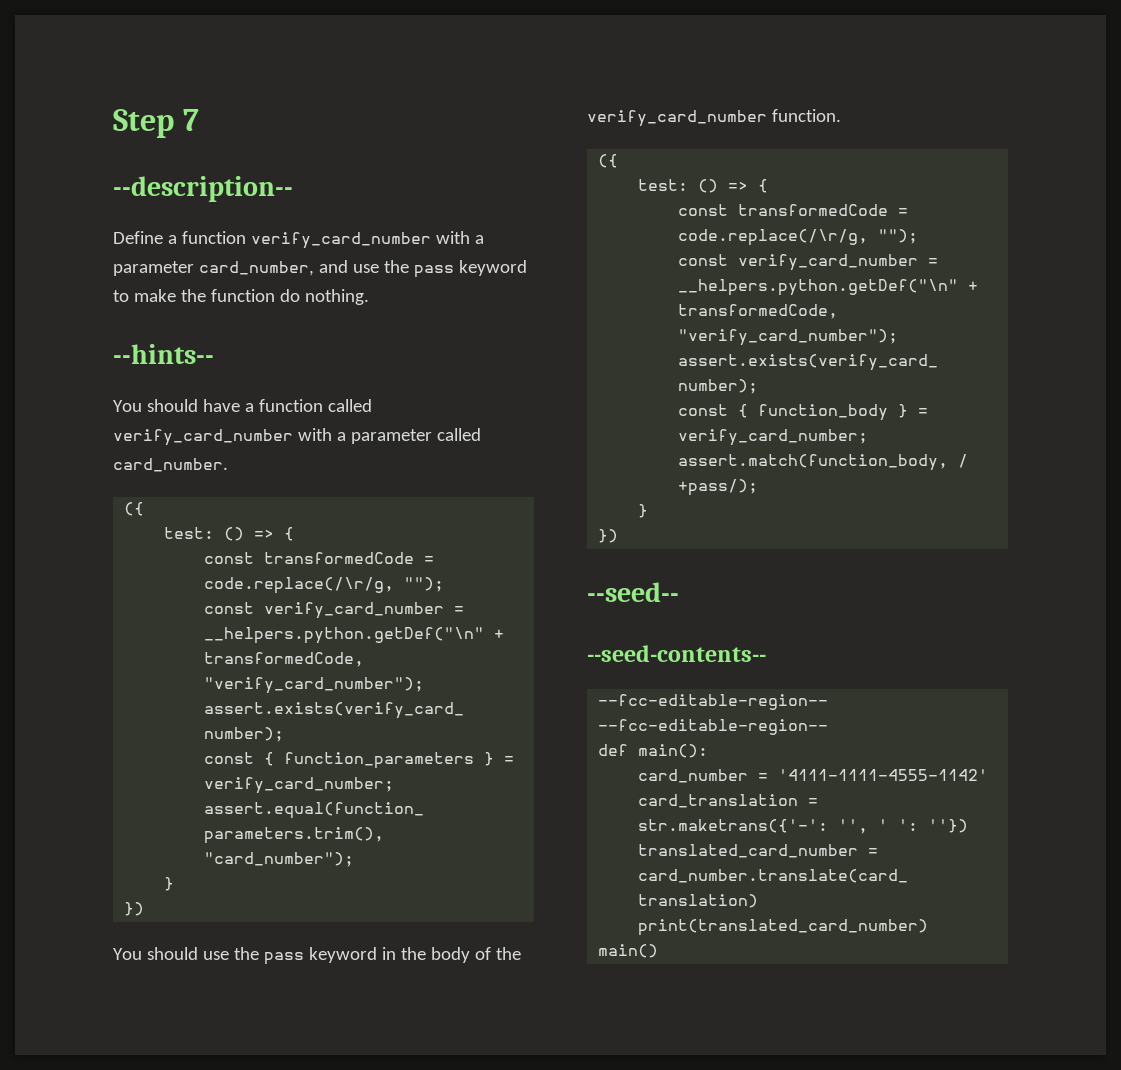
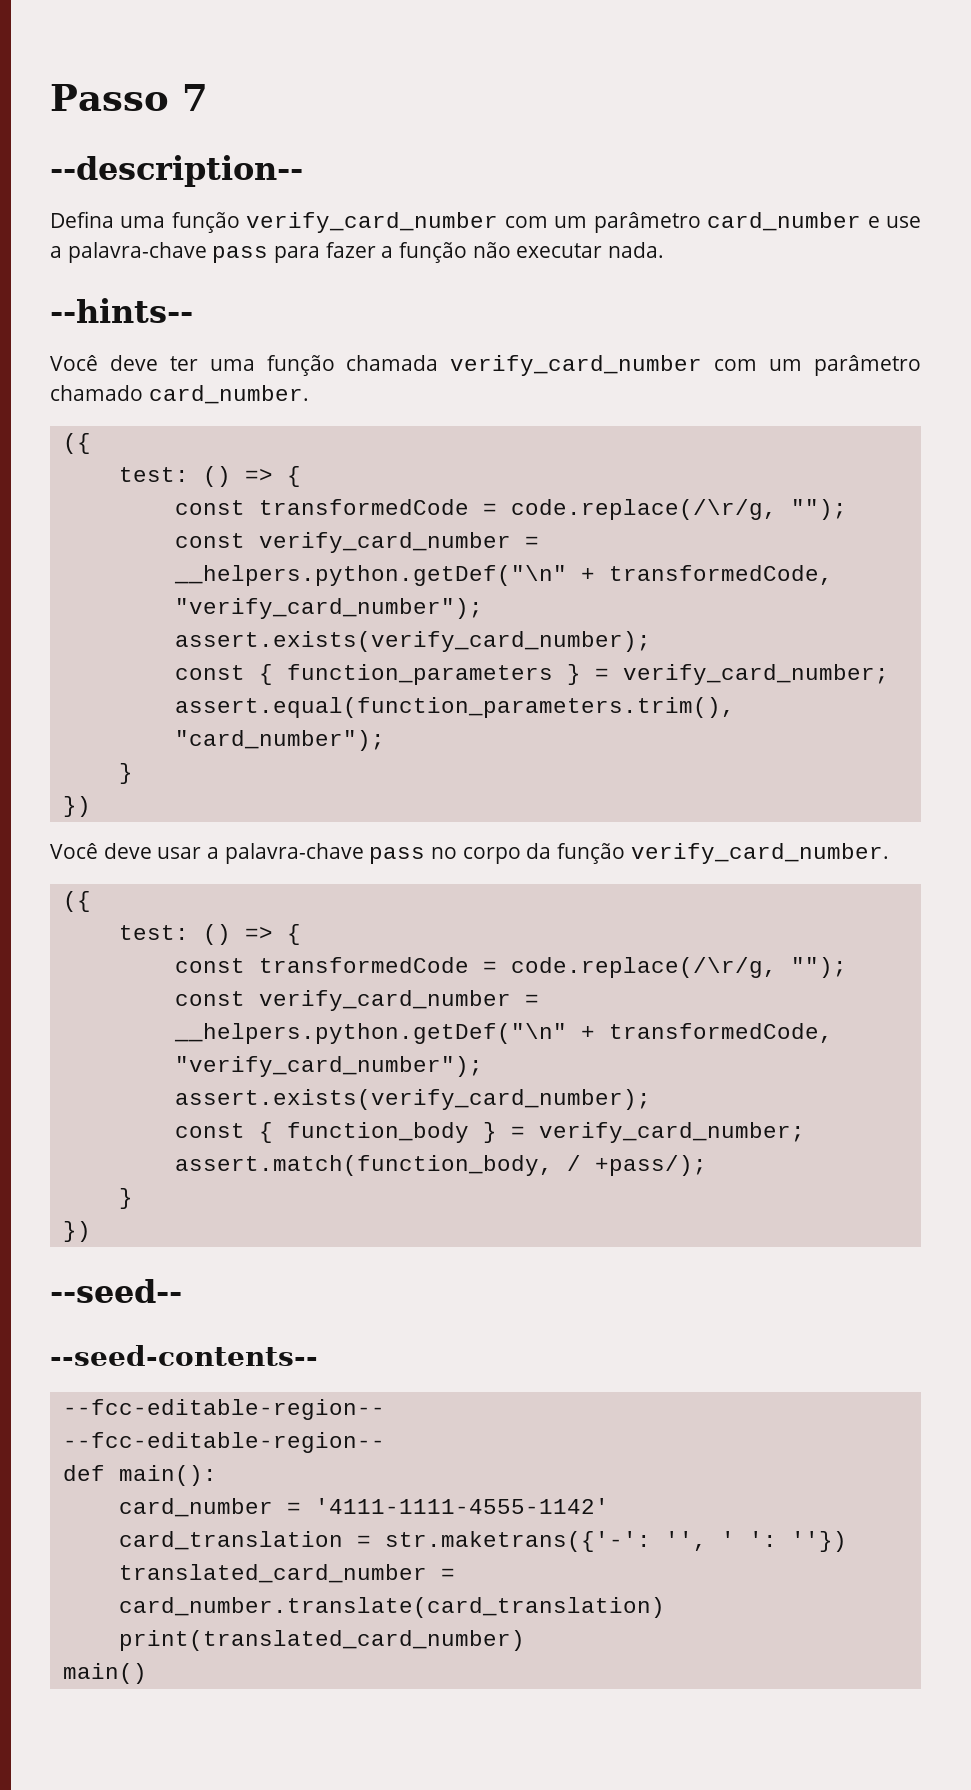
- Step 7
+ Passo 7
- Define a function verify_card_number with a parameter card_number, and use the pass keyword to make the function do nothing.
+ Defina uma função verify_card_number com um parâmetro card_number e use a palavra-chave pass para fazer a função não executar nada.
  --hints--
- You should have a function called verify_card_number with a parameter called card_number.
+ Você deve ter uma função chamada verify_card_number com um parâmetro chamado card_number.
- You should use the pass keyword in the body of the verify_card_number function.
+ Você deve usar a palavra-chave pass no corpo da função verify_card_number.

